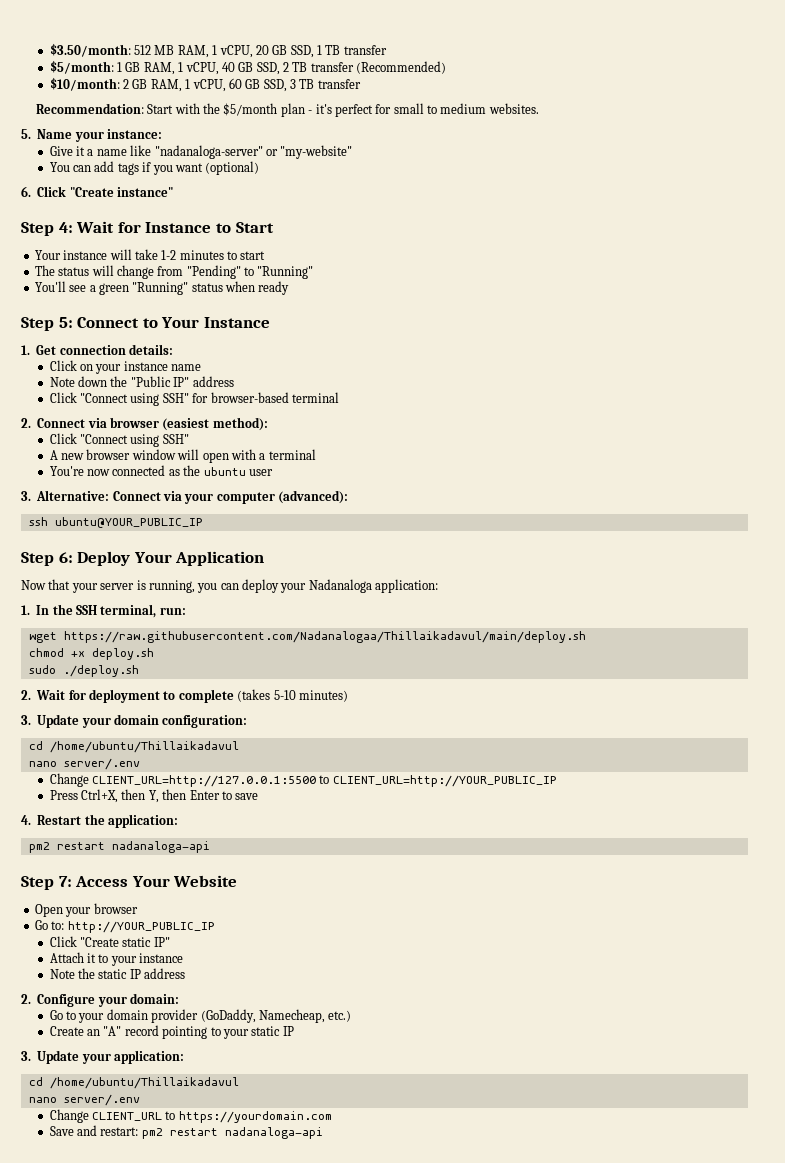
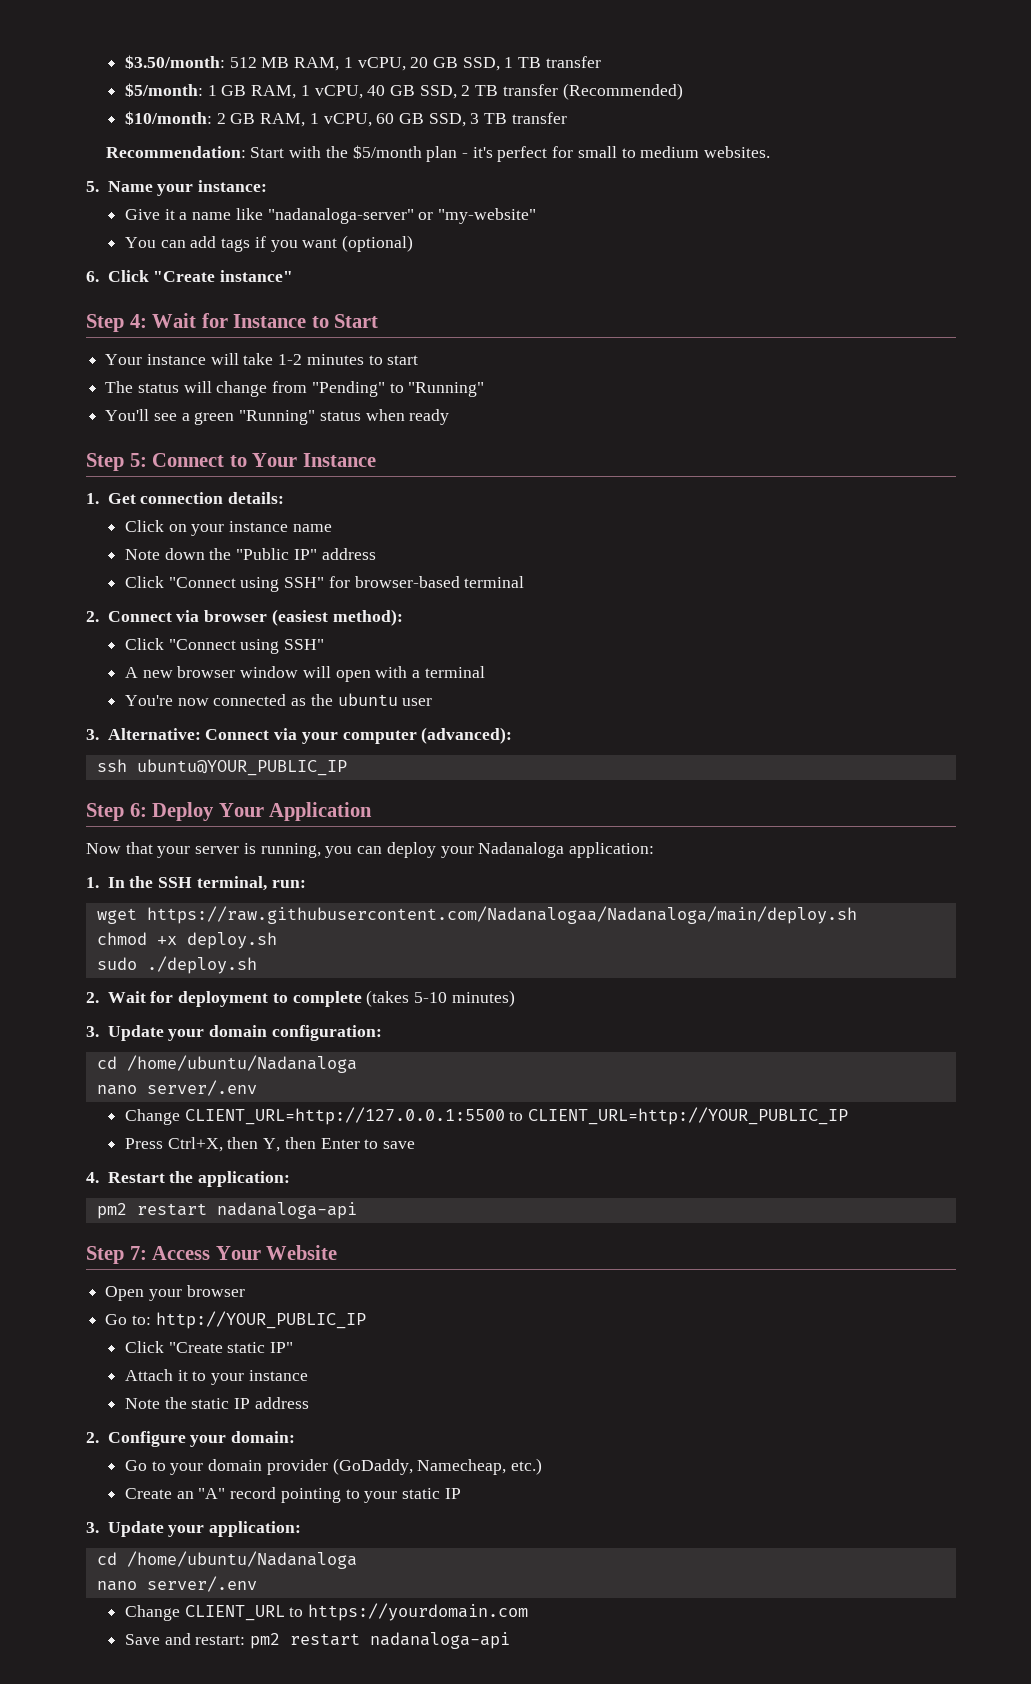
- wget https://raw.githubusercontent.com/Nadanalogaa/Thillaikadavul/main/deploy.sh
+ wget https://raw.githubusercontent.com/Nadanalogaa/Nadanaloga/main/deploy.sh
  3. Update your domain configuration:
- cd /home/ubuntu/Thillaikadavul
+ cd /home/ubuntu/Nadanaloga
  3. Update your application:
- cd /home/ubuntu/Thillaikadavul
+ cd /home/ubuntu/Nadanaloga

